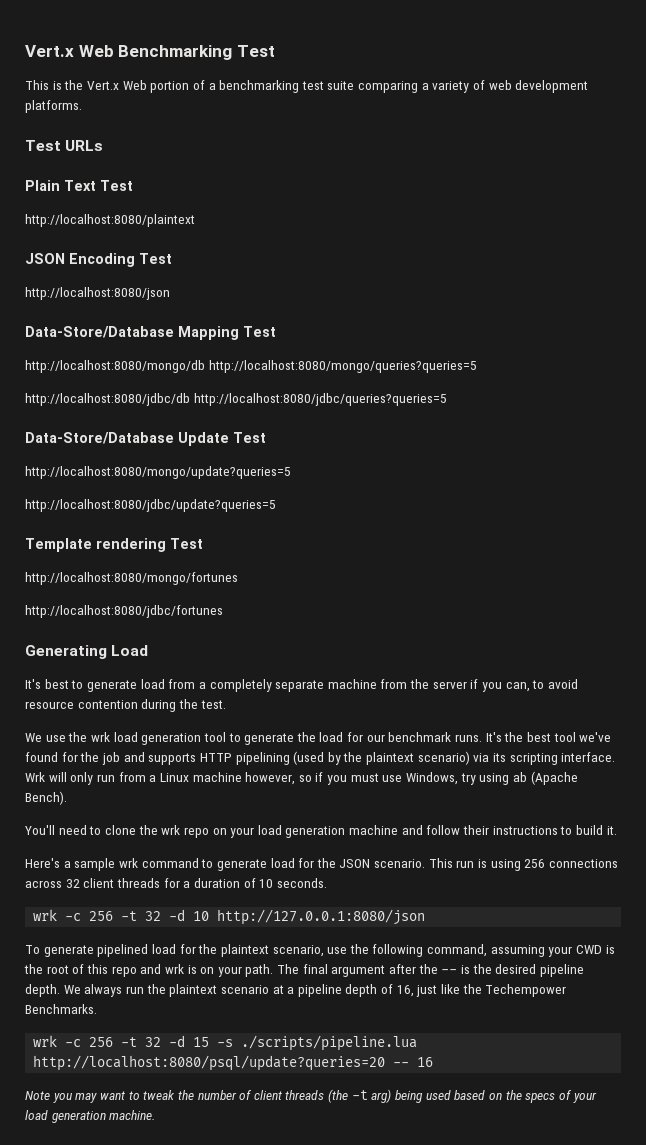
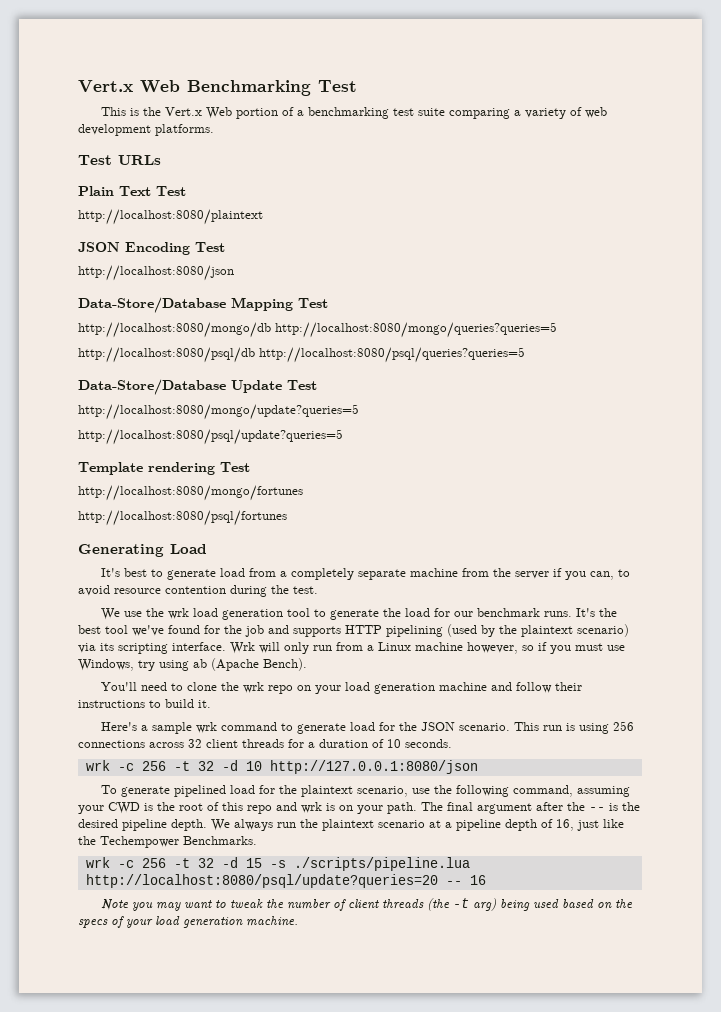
- http://localhost:8080/jdbc/db http://localhost:8080/jdbc/queries?queries=5
+ http://localhost:8080/psql/db http://localhost:8080/psql/queries?queries=5
- http://localhost:8080/jdbc/update?queries=5
+ http://localhost:8080/psql/update?queries=5
- http://localhost:8080/jdbc/fortunes
+ http://localhost:8080/psql/fortunes

